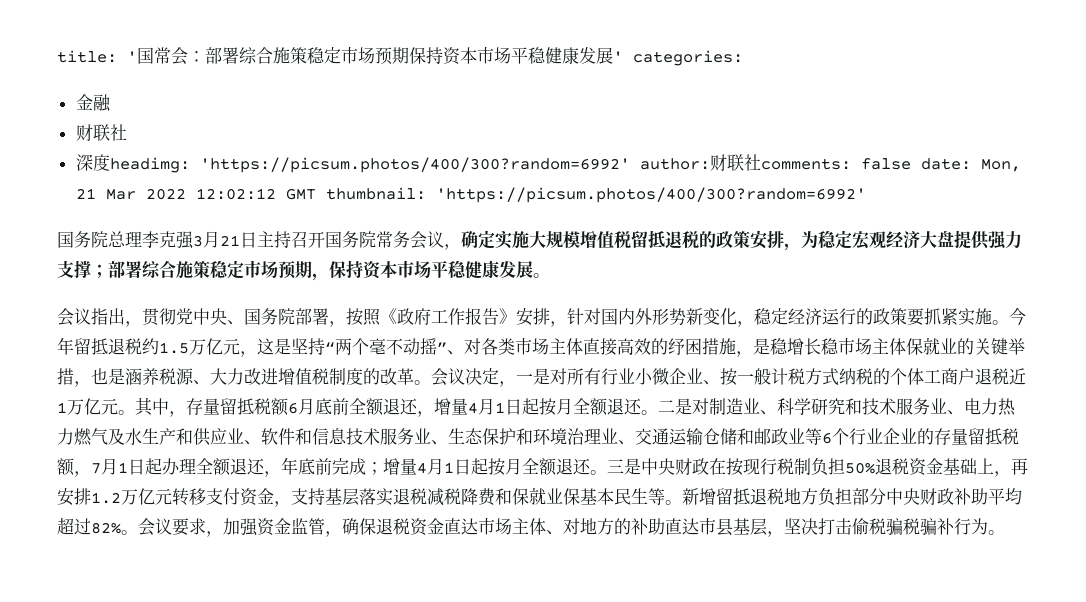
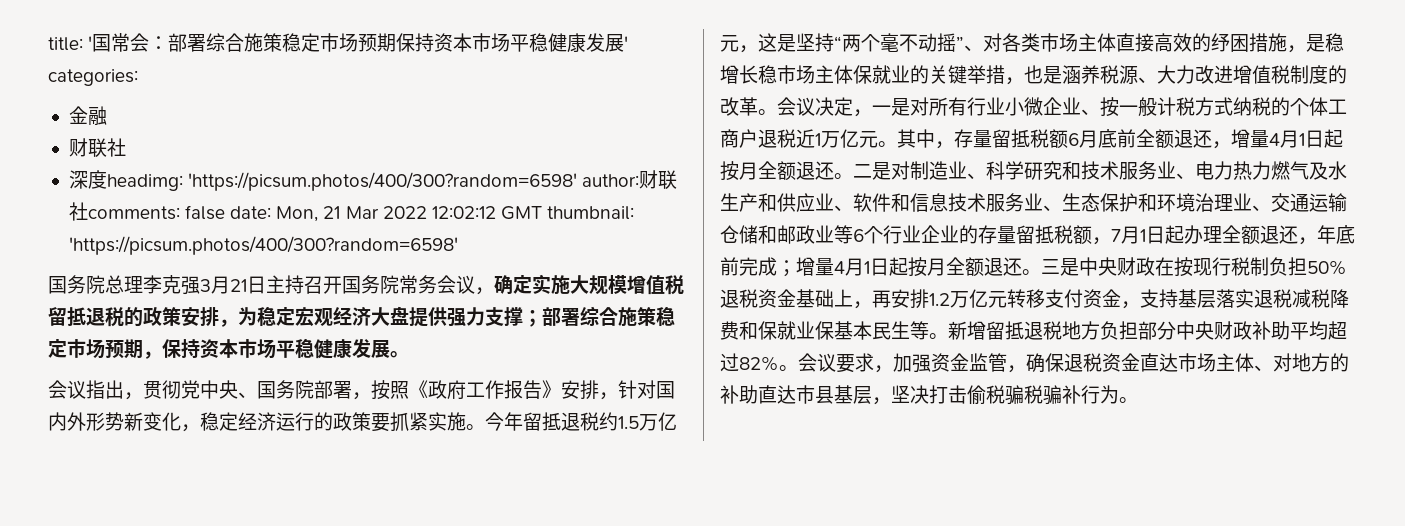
- 深度headimg: 'https://picsum.photos/400/300?random=6992' author:财联社comments: false date: Mon, 21 Mar 2022 12:02:12 GMT thumbnail: 'https://picsum.photos/400/300?random=6992'
+ 深度headimg: 'https://picsum.photos/400/300?random=6598' author:财联社comments: false date: Mon, 21 Mar 2022 12:02:12 GMT thumbnail: 'https://picsum.photos/400/300?random=6598'

